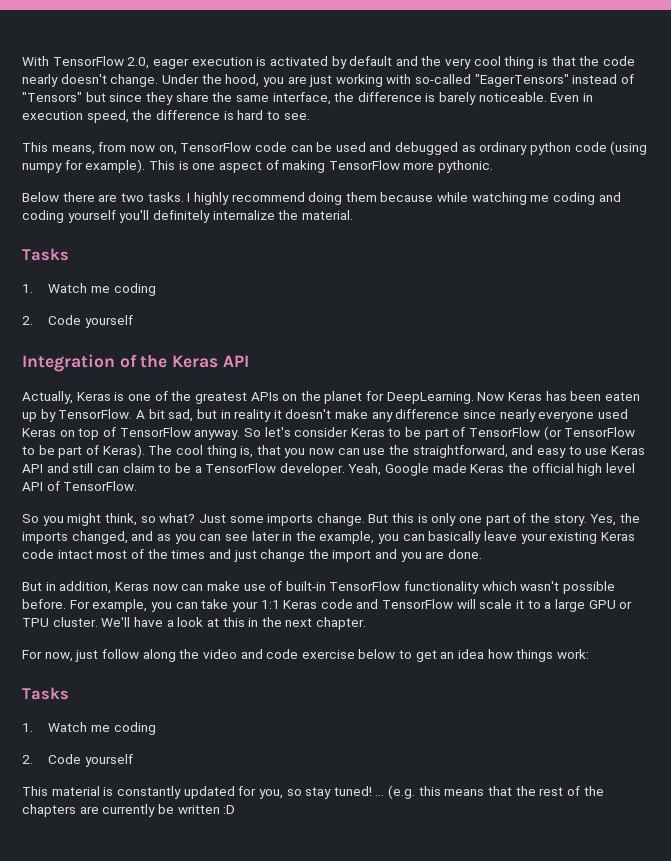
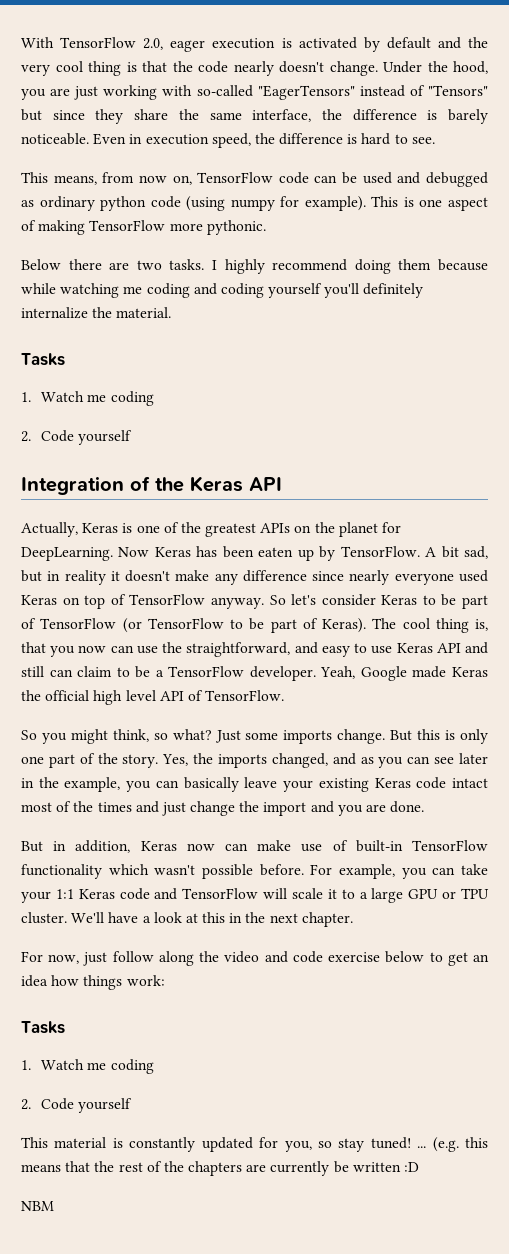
+ NBM

